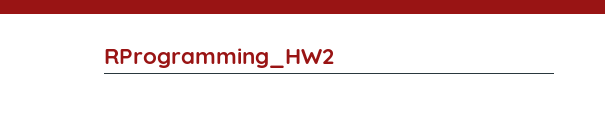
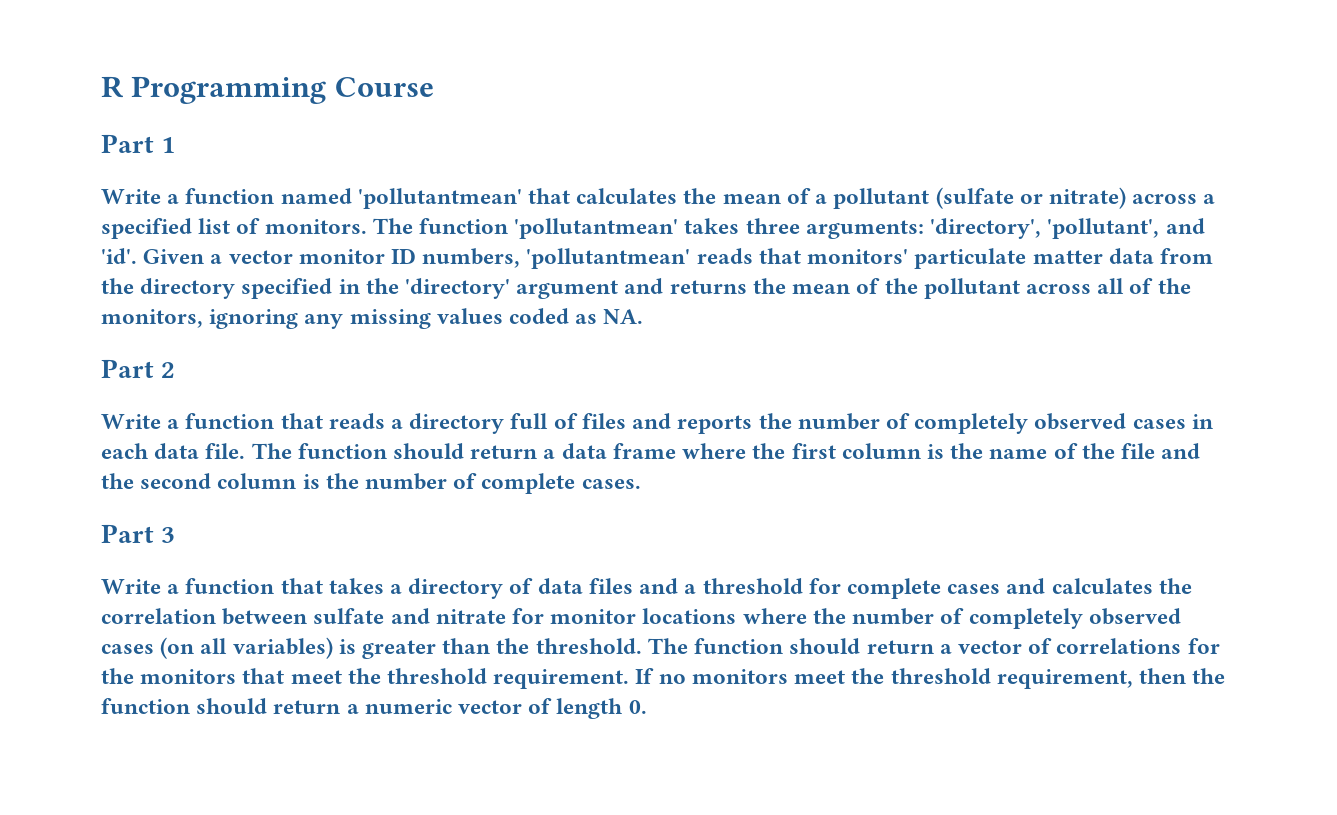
- RProgramming_HW2
+ R Programming Course
+ Part 1
+ Write a function named 'pollutantmean' that calculates the mean of a pollutant (sulfate or nitrate) across a specified list of monitors. The function 'pollutantmean' takes three arguments: 'directory', 'pollutant', and 'id'. Given a vector monitor ID numbers, 'pollutantmean' reads that monitors' particulate matter data from the directory specified in the 'directory' argument and returns the mean of the pollutant across all of the monitors, ignoring any missing values coded as NA.
+ Part 2
+ Write a function that reads a directory full of files and reports the number of completely observed cases in each data file. The function should return a data frame where the first column is the name of the file and the second column is the number of complete cases.
+ Part 3
+ Write a function that takes a directory of data files and a threshold for complete cases and calculates the correlation between sulfate and nitrate for monitor locations where the number of completely observed cases (on all variables) is greater than the threshold. The function should return a vector of correlations for the monitors that meet the threshold requirement. If no monitors meet the threshold requirement, then the function should return a numeric vector of length 0.

